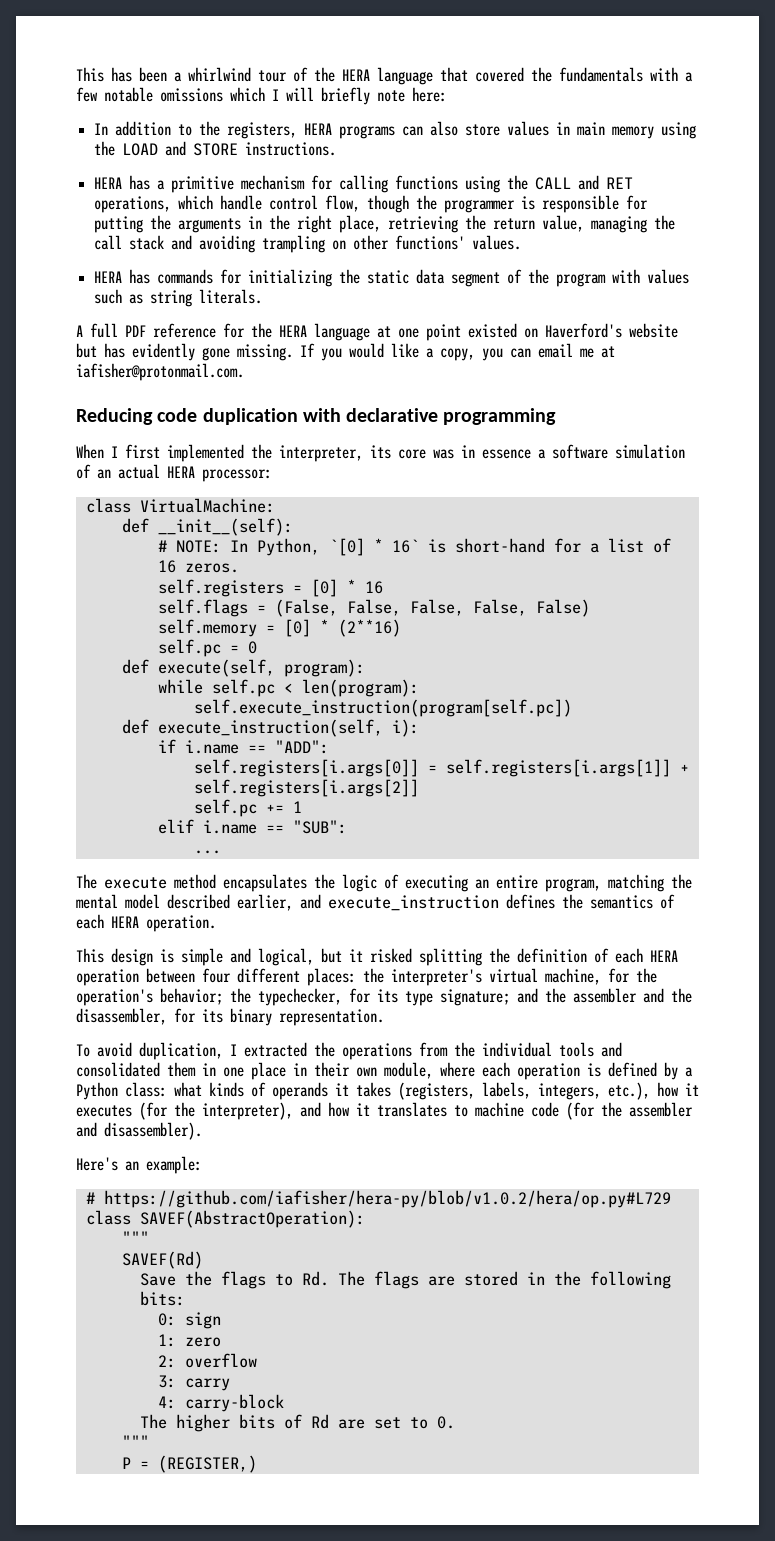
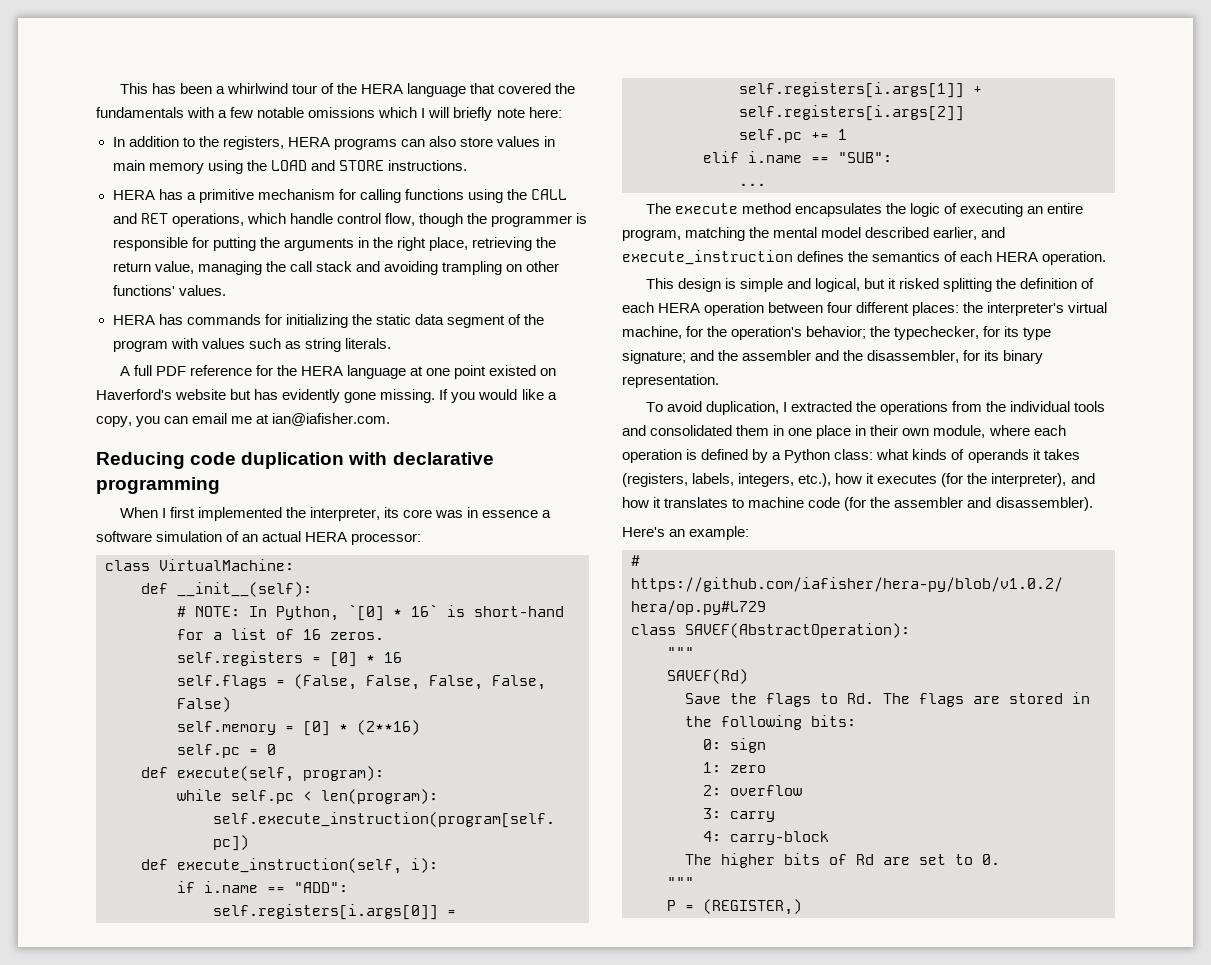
- If you would like a copy, you can email me at iafisher@protonmail.com.
+ If you would like a copy, you can email me at ian@iafisher.com.

